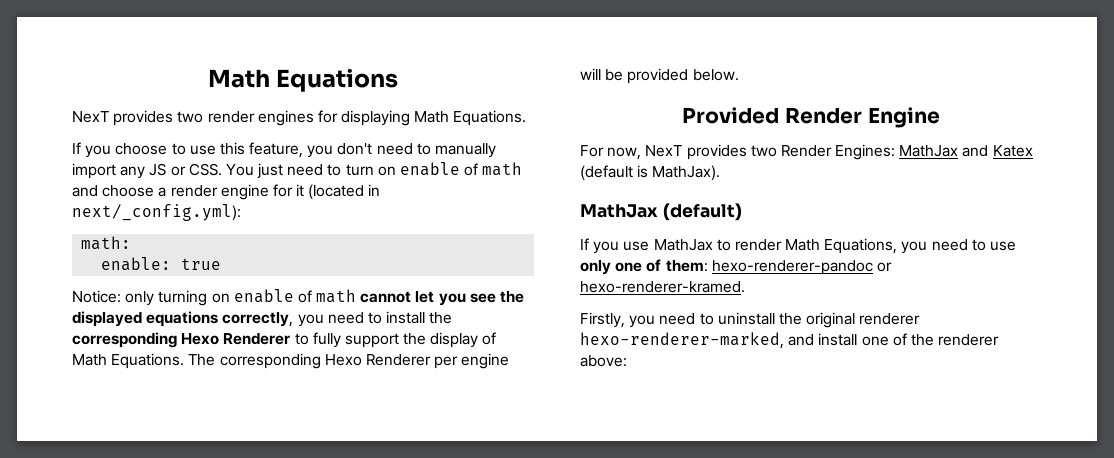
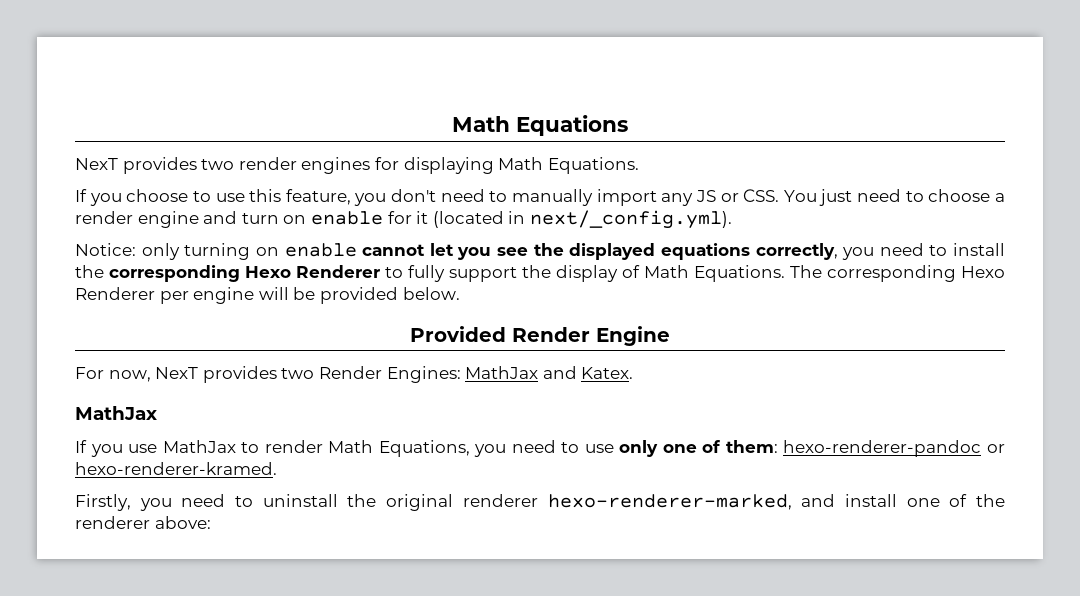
- If you choose to use this feature, you don't need to manually import any JS or CSS. You just need to turn on enable of math and choose a render engine for it (located in next/_config.yml):
- math:
- enable: true
+ If you choose to use this feature, you don't need to manually import any JS or CSS. You just need to choose a render engine and turn on enable for it (located in next/_config.yml).
- Notice: only turning on enable of math cannot let you see the displayed equations correctly, you need to install the corresponding Hexo Renderer to fully support the display of Math Equations.
+ Notice: only turning on enable cannot let you see the displayed equations correctly, you need to install the corresponding Hexo Renderer to fully support the display of Math Equations.
- For now, NexT provides two Render Engines: MathJax and Katex (default is MathJax).
- MathJax (default)
+ For now, NexT provides two Render Engines: MathJax and Katex.
+ MathJax

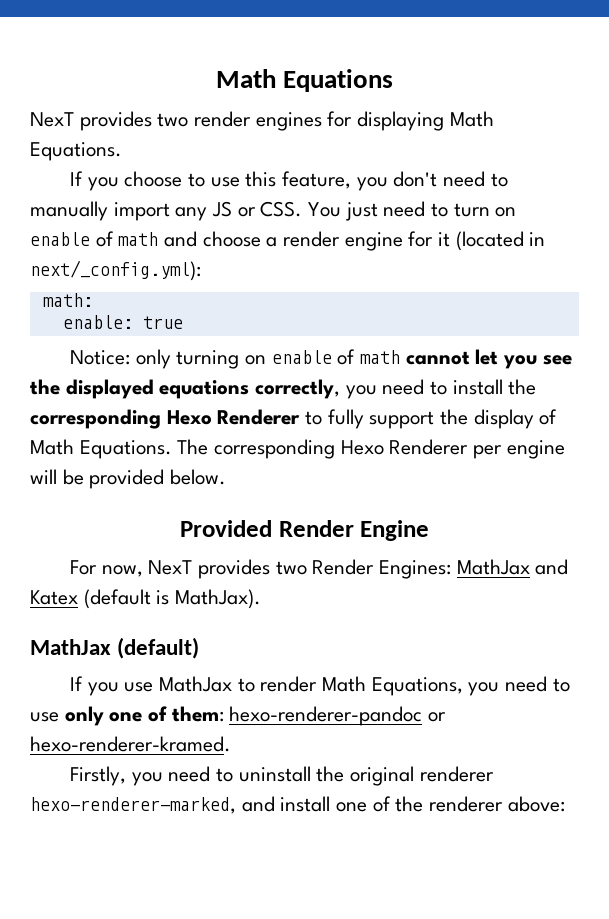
- If you choose to use this feature, you don't need to manually import any JS or CSS. You just need to choose a render engine and turn on enable for it (located in next/_config.yml).
+ If you choose to use this feature, you don't need to manually import any JS or CSS. You just need to turn on enable of math and choose a render engine for it (located in next/_config.yml):
+ math:
+ enable: true
- Notice: only turning on enable cannot let you see the displayed equations correctly, you need to install the corresponding Hexo Renderer to fully support the display of Math Equations.
+ Notice: only turning on enable of math cannot let you see the displayed equations correctly, you need to install the corresponding Hexo Renderer to fully support the display of Math Equations.
- For now, NexT provides two Render Engines: MathJax and Katex.
- MathJax
+ For now, NexT provides two Render Engines: MathJax and Katex (default is MathJax).
+ MathJax (default)

